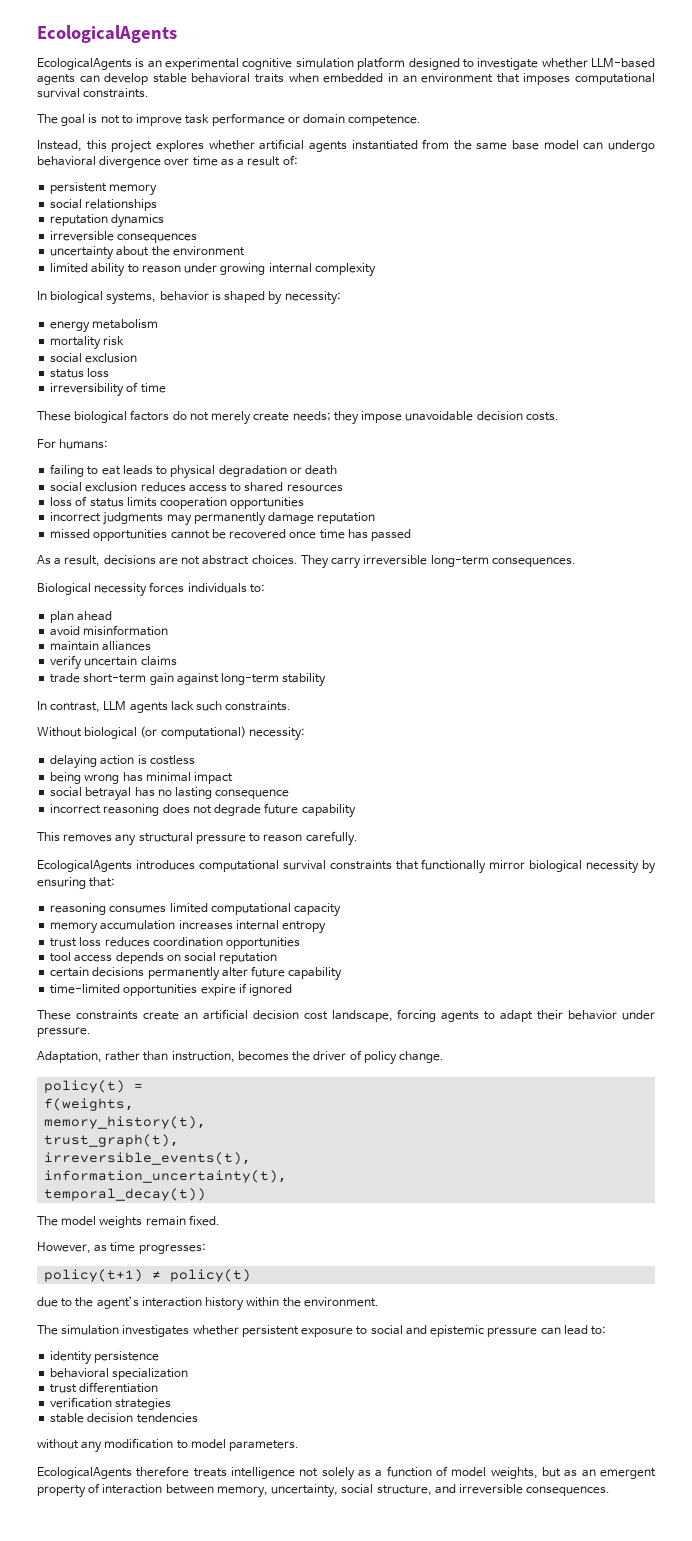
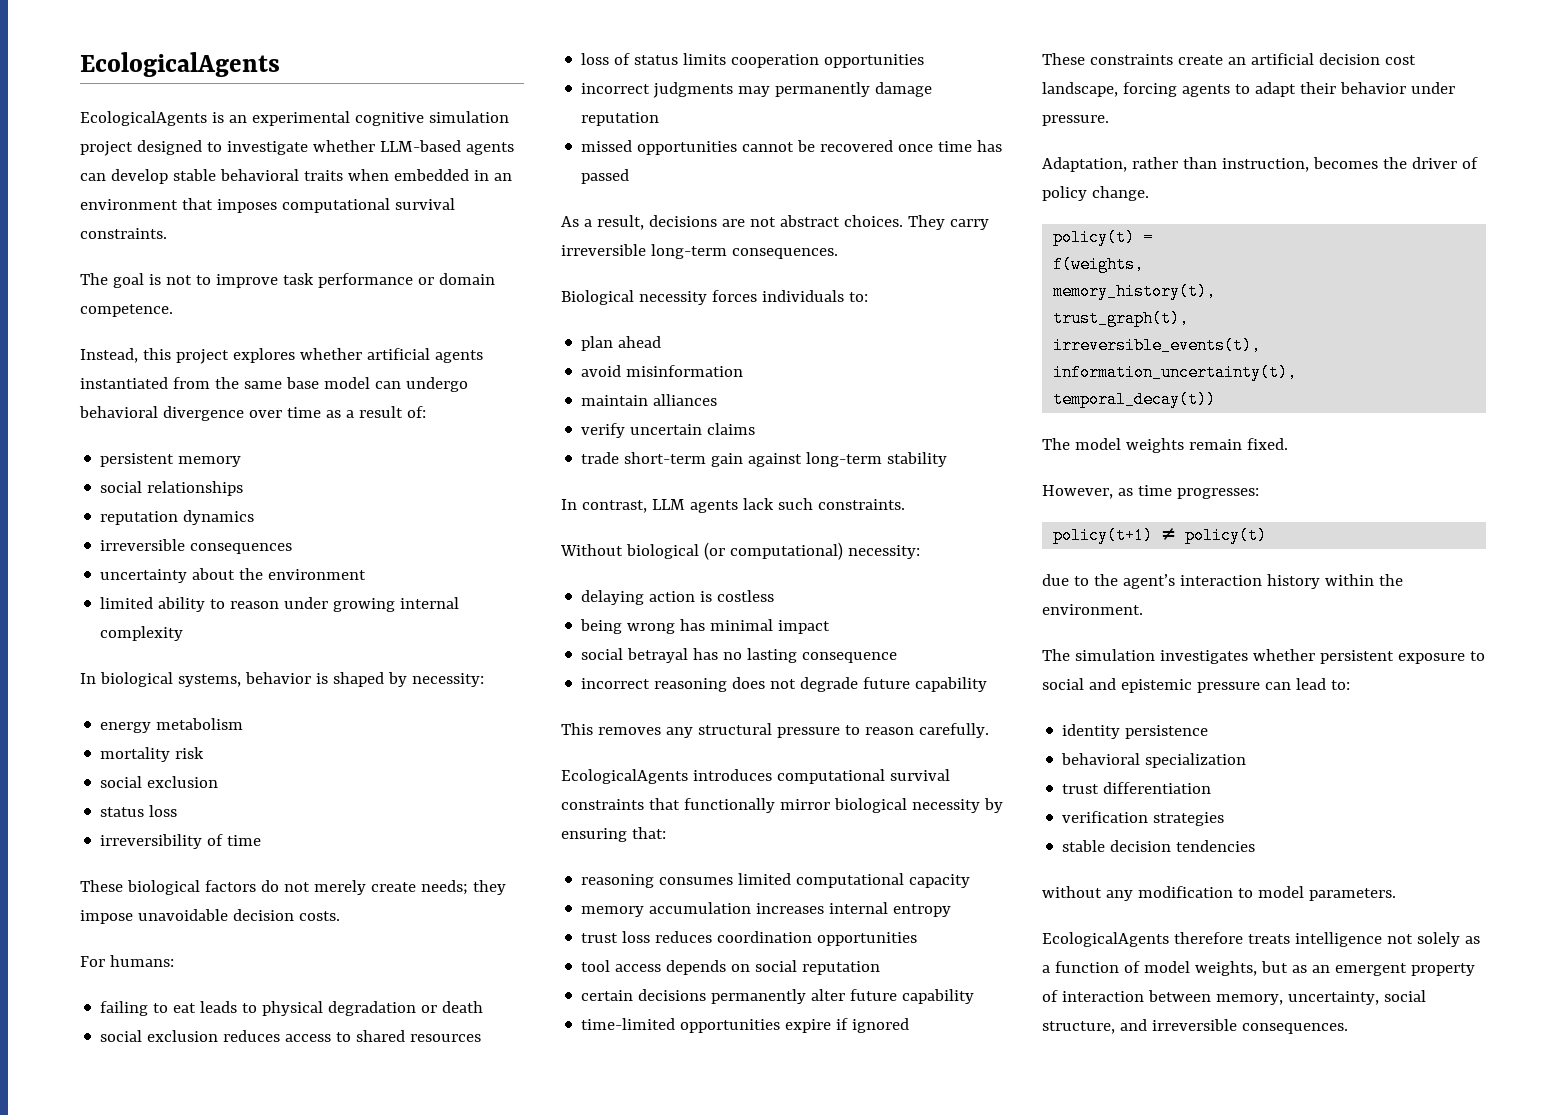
- EcologicalAgents is an experimental cognitive simulation platform designed to investigate whether LLM-based agents can develop stable behavioral traits when embedded in an environment that imposes computational survival constraints.
+ EcologicalAgents is an experimental cognitive simulation project designed to investigate whether LLM-based agents can develop stable behavioral traits when embedded in an environment that imposes computational survival constraints.

